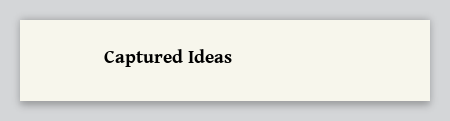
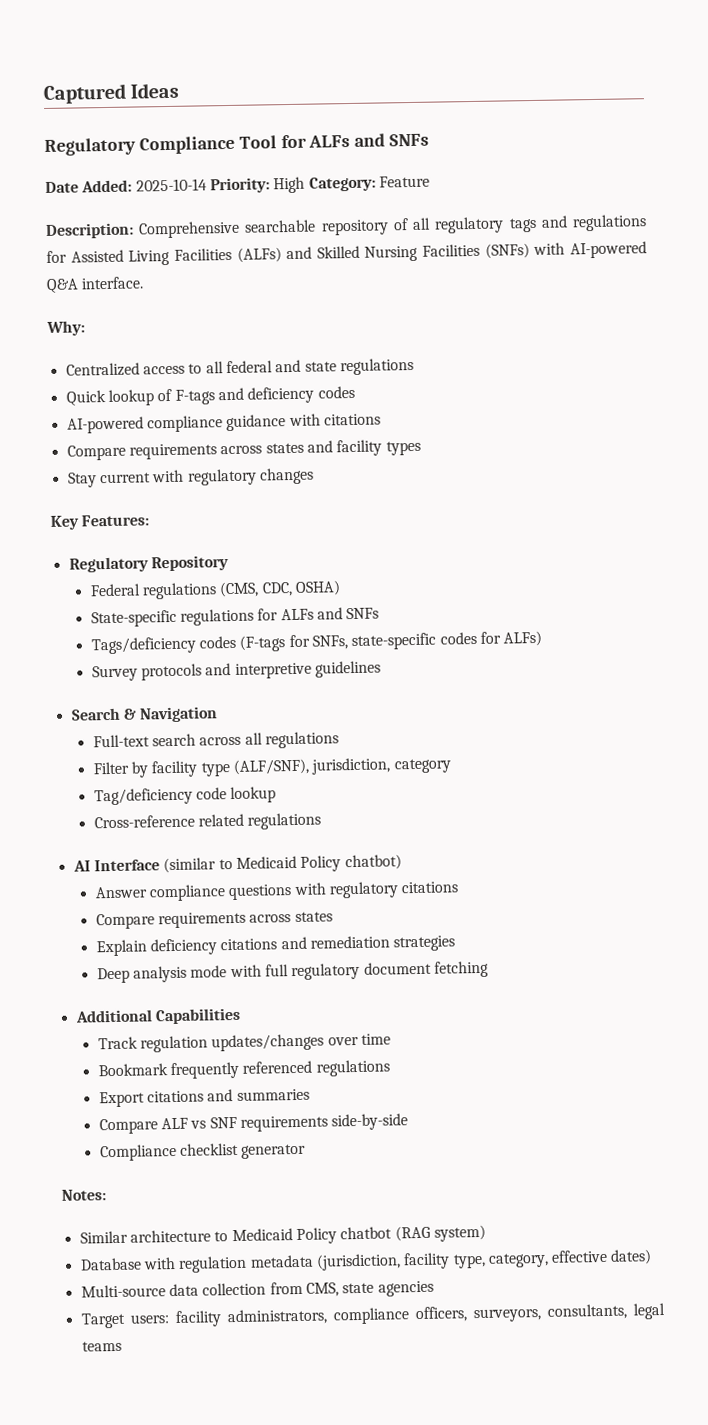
+ Regulatory Compliance Tool for ALFs and SNFs
+ Date Added: 2025-10-14 Priority: High Category: Feature
+ Description: Comprehensive searchable repository of all regulatory tags and regulations for Assisted Living Facilities (ALFs) and Skilled Nursing Facilities (SNFs) with AI-powered Q&A interface.
+ Why:
+ Centralized access to all federal and state regulations
+ Quick lookup of F-tags and deficiency codes
+ AI-powered compliance guidance with citations
+ Compare requirements across states and facility types
+ Stay current with regulatory changes
+ Key Features:
+ Regulatory Repository
+ Federal regulations (CMS, CDC, OSHA)
+ State-specific regulations for ALFs and SNFs
+ Tags/deficiency codes (F-tags for SNFs, state-specific codes for ALFs)
+ Survey protocols and interpretive guidelines
+ Search & Navigation
+ Full-text search across all regulations
+ Filter by facility type (ALF/SNF), jurisdiction, category
+ Tag/deficiency code lookup
+ Cross-reference related regulations
+ AI Interface (similar to Medicaid Policy chatbot)
+ Answer compliance questions with regulatory citations
+ Compare requirements across states
+ Explain deficiency citations and remediation strategies
+ Deep analysis mode with full regulatory document fetching
+ Additional Capabilities
+ Track regulation updates/changes over time
+ Bookmark frequently referenced regulations
+ Export citations and summaries
+ Compare ALF vs SNF requirements side-by-side
+ Compliance checklist generator
+ Notes:
+ Similar architecture to Medicaid Policy chatbot (RAG system)
+ Database with regulation metadata (jurisdiction, facility type, category, effective dates)
+ Multi-source data collection from CMS, state agencies
+ Target users: facility administrators, compliance officers, surveyors, consultants, legal teams

